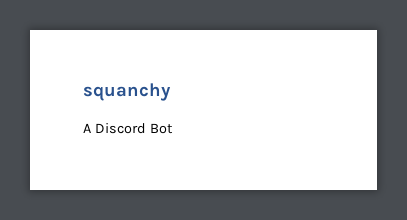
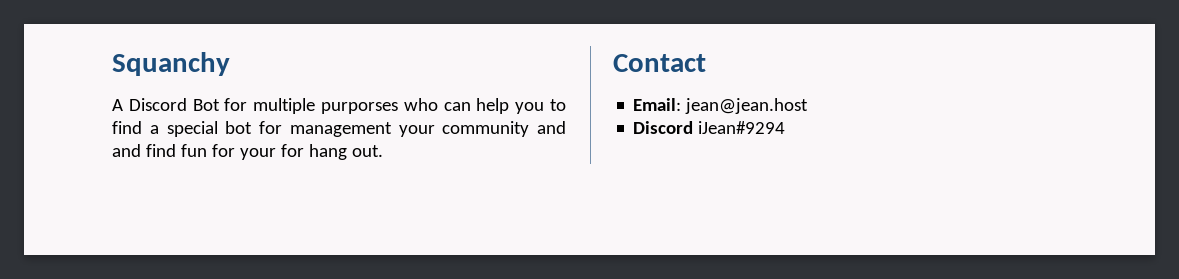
- squanchy
+ Squanchy
- A Discord Bot
+ A Discord Bot for multiple purporses who can help you to find a special bot for management your community and and find fun for your for hang out.
+ Contact
+ Email: jean@jean.host
+ Discord iJean#9294

